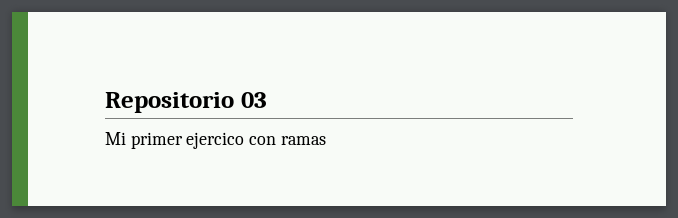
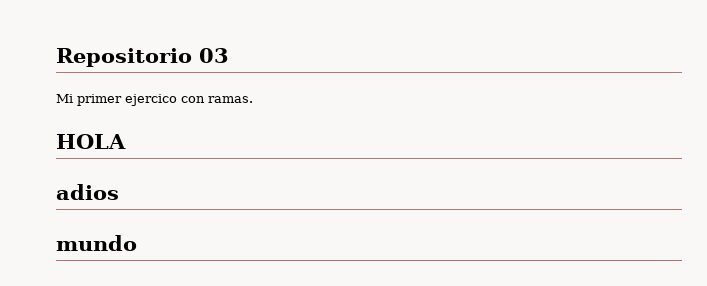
- Mi primer ejercico con ramas
+ Mi primer ejercico con ramas.
+ HOLA
+ adios
+ mundo

